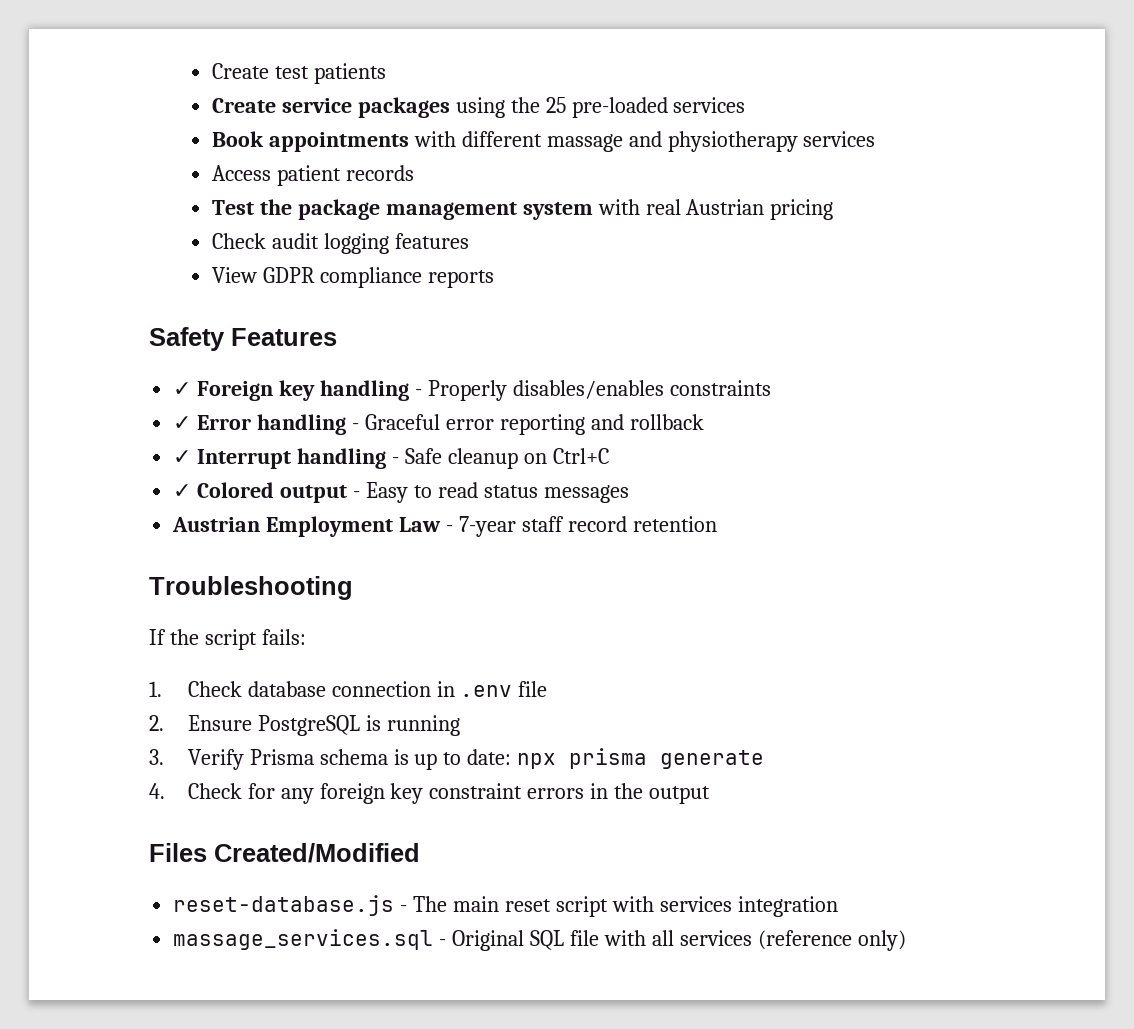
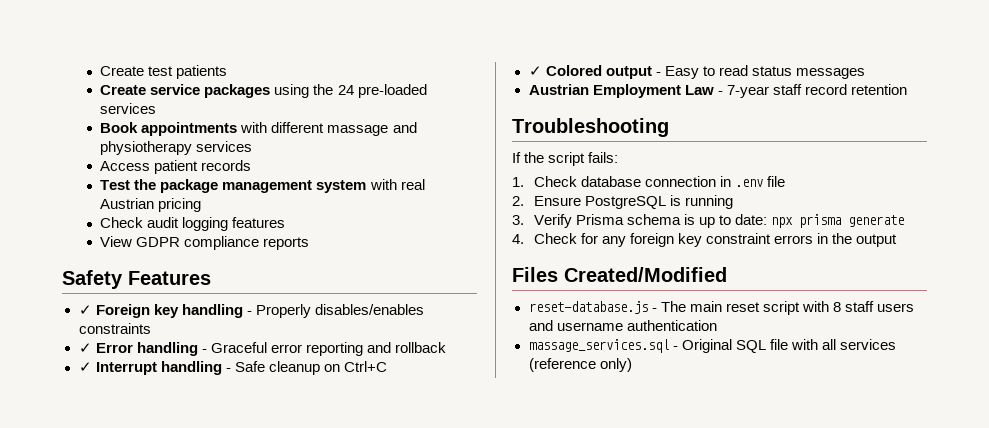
- Create service packages using the 25 pre-loaded services
+ Create service packages using the 24 pre-loaded services
- reset-database.js - The main reset script with services integration
+ reset-database.js - The main reset script with 8 staff users and username authentication

